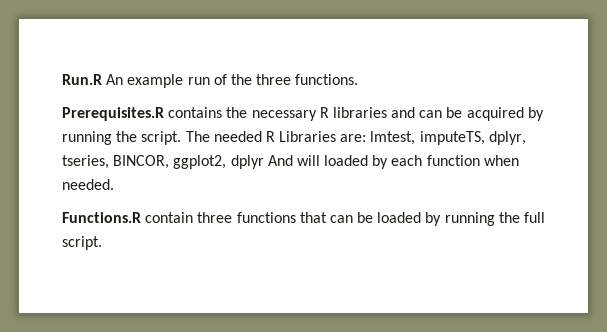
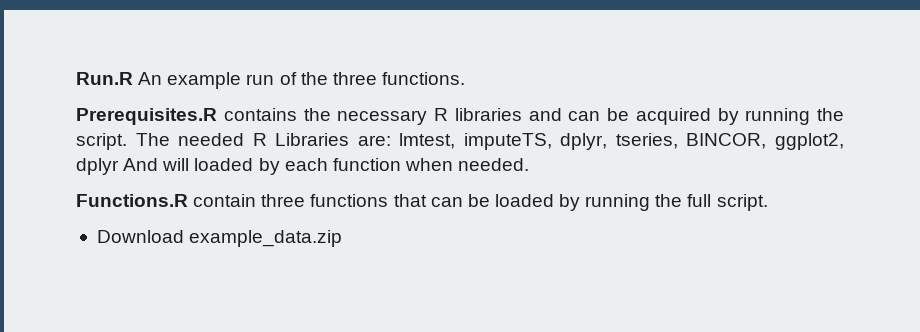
+ Download example_data.zip

